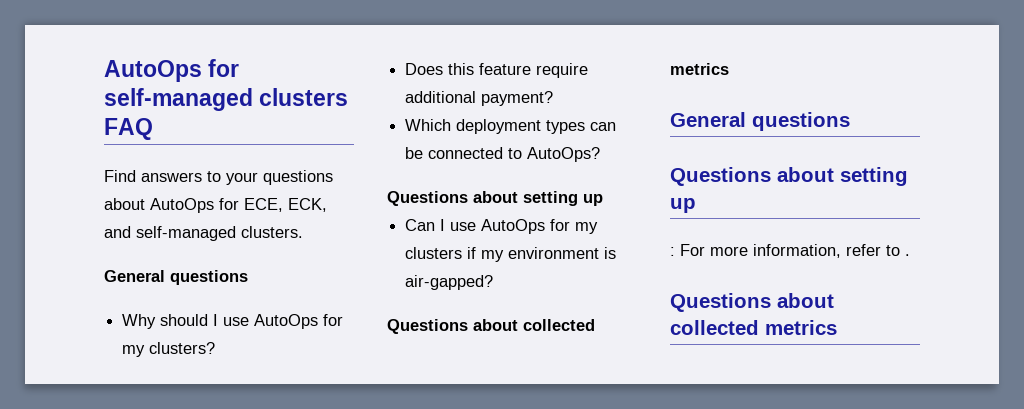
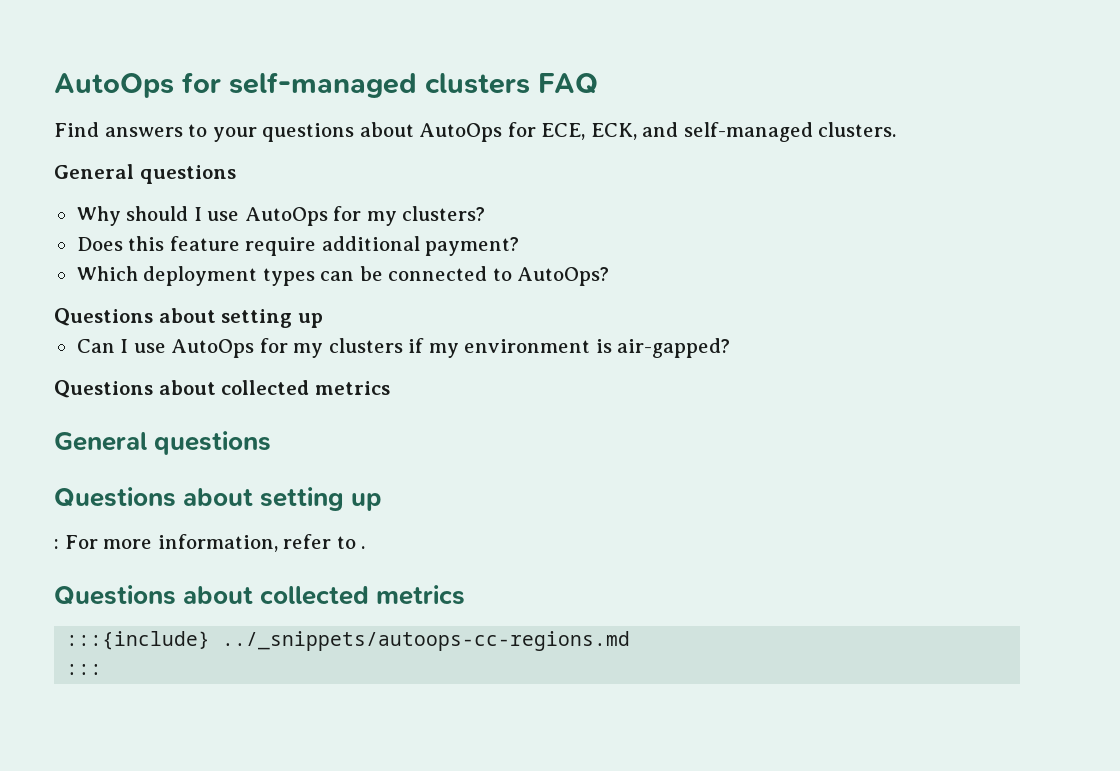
+ :::{include} ../_snippets/autoops-cc-regions.md
+ :::

